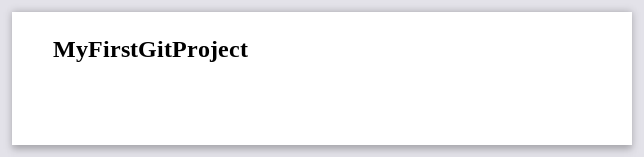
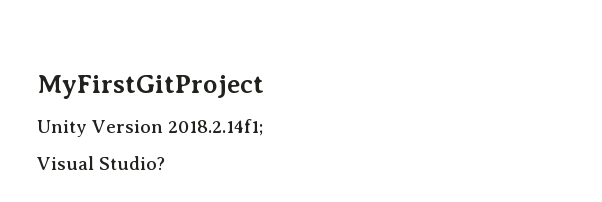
+ Unity Version 2018.2.14f1;
+ Visual Studio?

